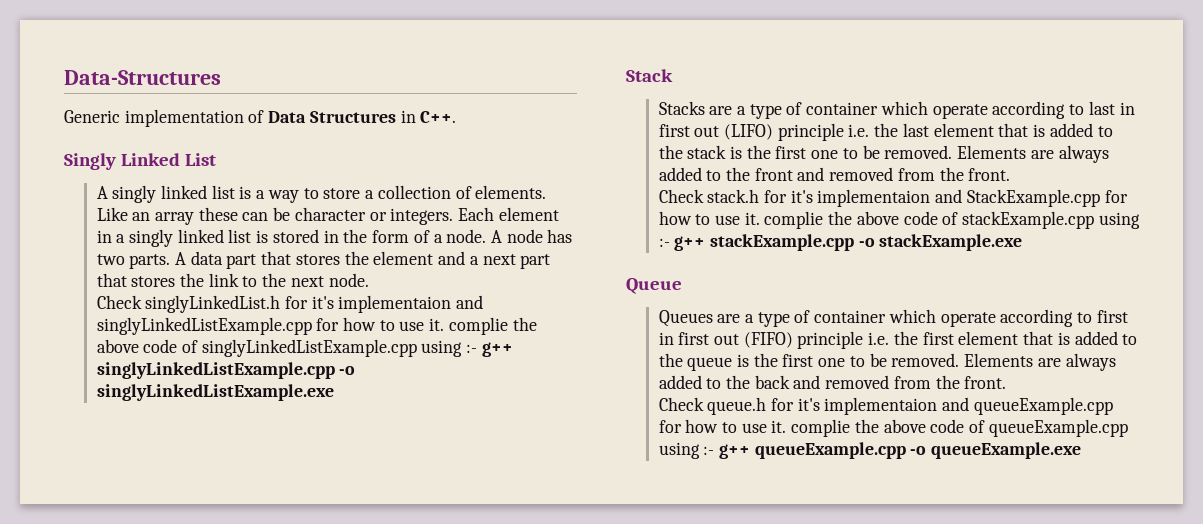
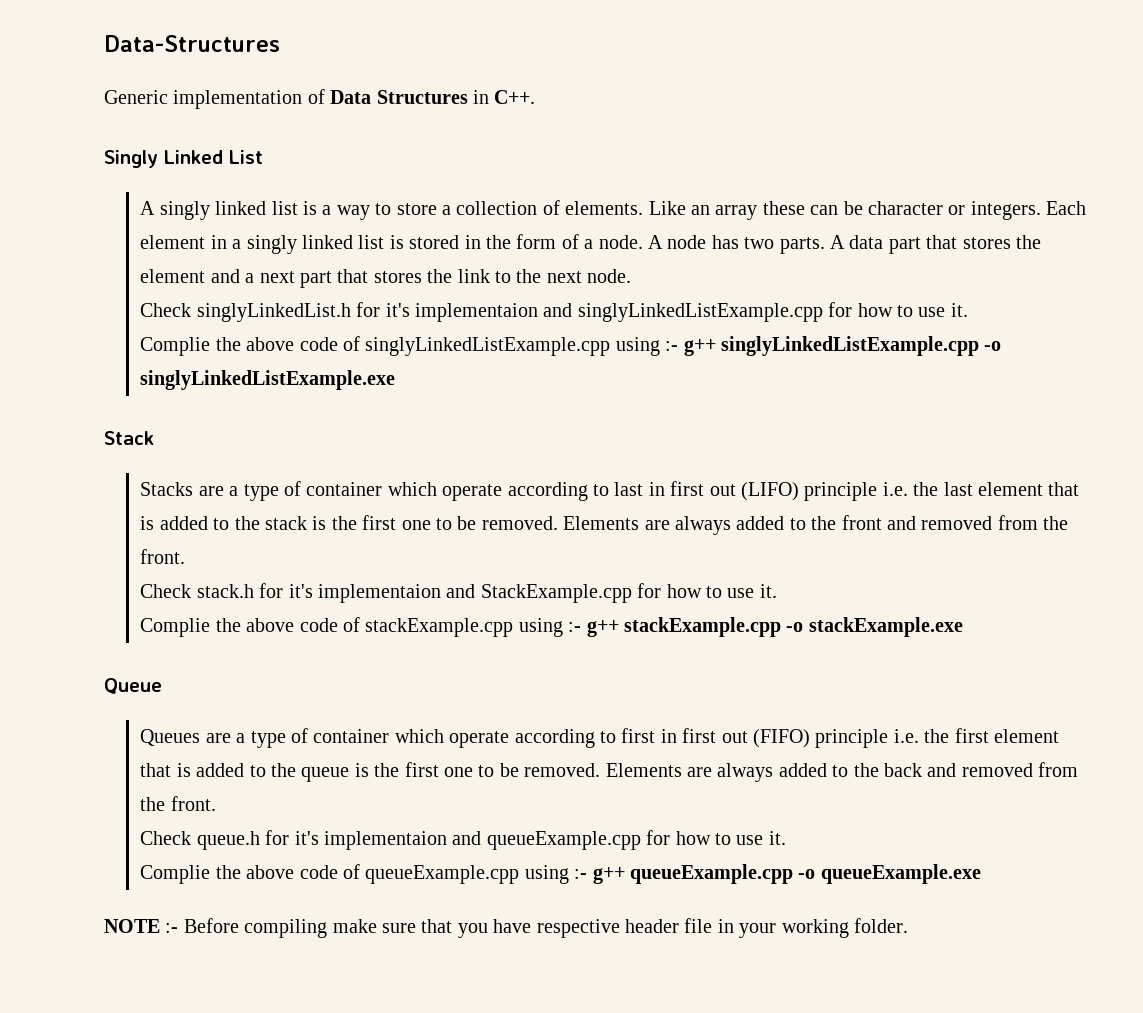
- Check singlyLinkedList.h for it's implementaion and singlyLinkedListExample.cpp for how to use it. complie the above code of singlyLinkedListExample.cpp using :- g++ singlyLinkedListExample.cpp -o singlyLinkedListExample.exe
+ Check singlyLinkedList.h for it's implementaion and singlyLinkedListExample.cpp for how to use it.
+ Complie the above code of singlyLinkedListExample.cpp using :- g++ singlyLinkedListExample.cpp -o singlyLinkedListExample.exe
- Check stack.h for it's implementaion and StackExample.cpp for how to use it. complie the above code of stackExample.cpp using :- g++ stackExample.cpp -o stackExample.exe
+ Check stack.h for it's implementaion and StackExample.cpp for how to use it.
+ Complie the above code of stackExample.cpp using :- g++ stackExample.cpp -o stackExample.exe
- Check queue.h for it's implementaion and queueExample.cpp for how to use it. complie the above code of queueExample.cpp using :- g++ queueExample.cpp -o queueExample.exe
+ Check queue.h for it's implementaion and queueExample.cpp for how to use it.
+ Complie the above code of queueExample.cpp using :- g++ queueExample.cpp -o queueExample.exe
+ NOTE :- Before compiling make sure that you have respective header file in your working folder.

